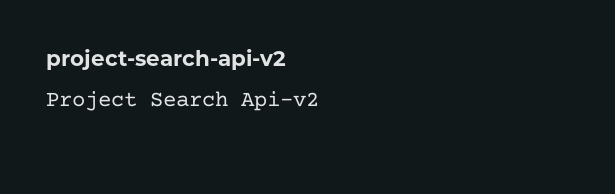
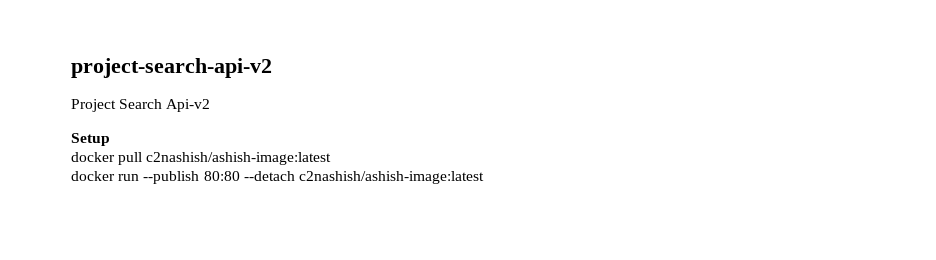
+ Setup
+ docker pull c2nashish/ashish-image:latest
+ docker run --publish 80:80 --detach c2nashish/ashish-image:latest

